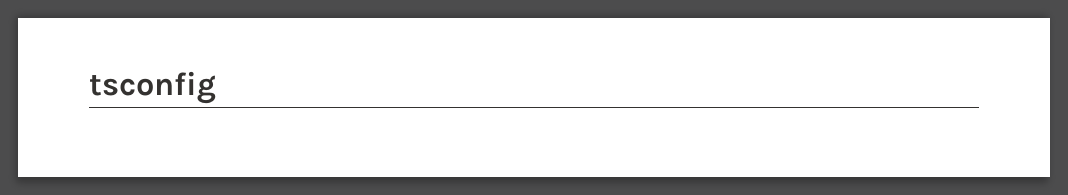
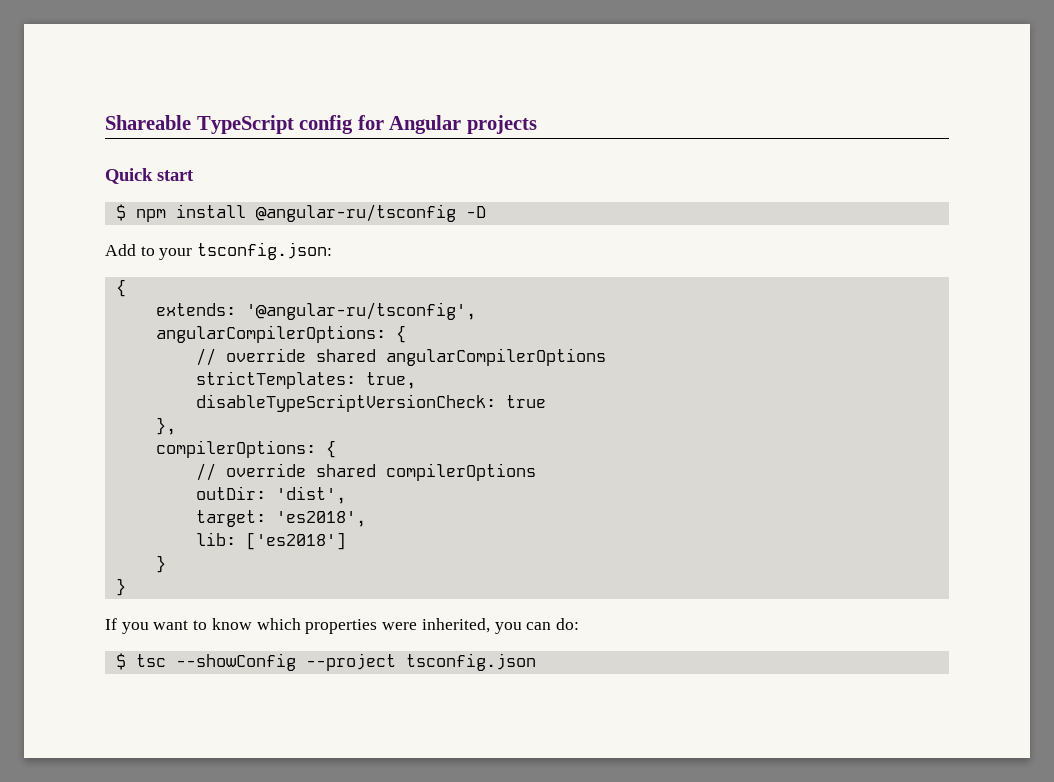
- tsconfig
+ Shareable TypeScript config for Angular projects
+ Quick start
+ $ npm install @angular-ru/tsconfig -D
+ Add to your tsconfig.json:
+ {
+ extends: '@angular-ru/tsconfig',
+ angularCompilerOptions: {
+ // override shared angularCompilerOptions
+ strictTemplates: true,
+ disableTypeScriptVersionCheck: true
+ },
+ compilerOptions: {
+ // override shared compilerOptions
+ outDir: 'dist',
+ target: 'es2018',
+ lib: ['es2018']
+ }
+ }
+ If you want to know which properties were inherited, you can do:
+ $ tsc --showConfig --project tsconfig.json

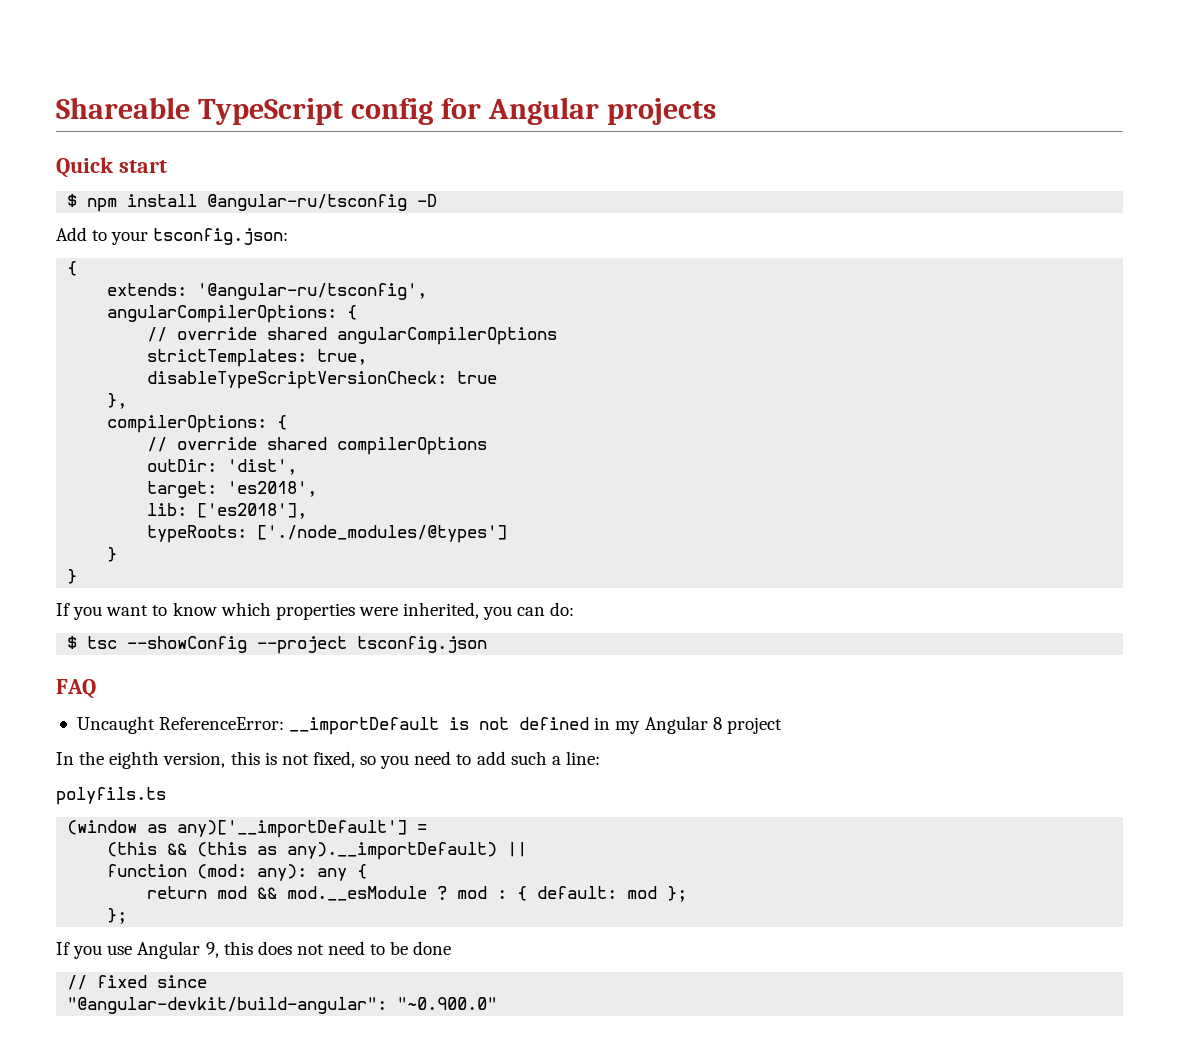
- lib: ['es2018']
+ lib: ['es2018'],
+ typeRoots: ['./node_modules/@types']
+ FAQ
+ Uncaught ReferenceError: __importDefault is not defined in my Angular 8 project
+ In the eighth version, this is not fixed, so you need to add such a line:
+ polyfils.ts
+ (window as any)['__importDefault'] =
+ (this && (this as any).__importDefault) ||
+ function (mod: any): any {
+ return mod && mod.__esModule ? mod : { default: mod };
+ };
+ If you use Angular 9, this does not need to be done
+ // fixed since
+ "@angular-devkit/build-angular": "~0.900.0"

